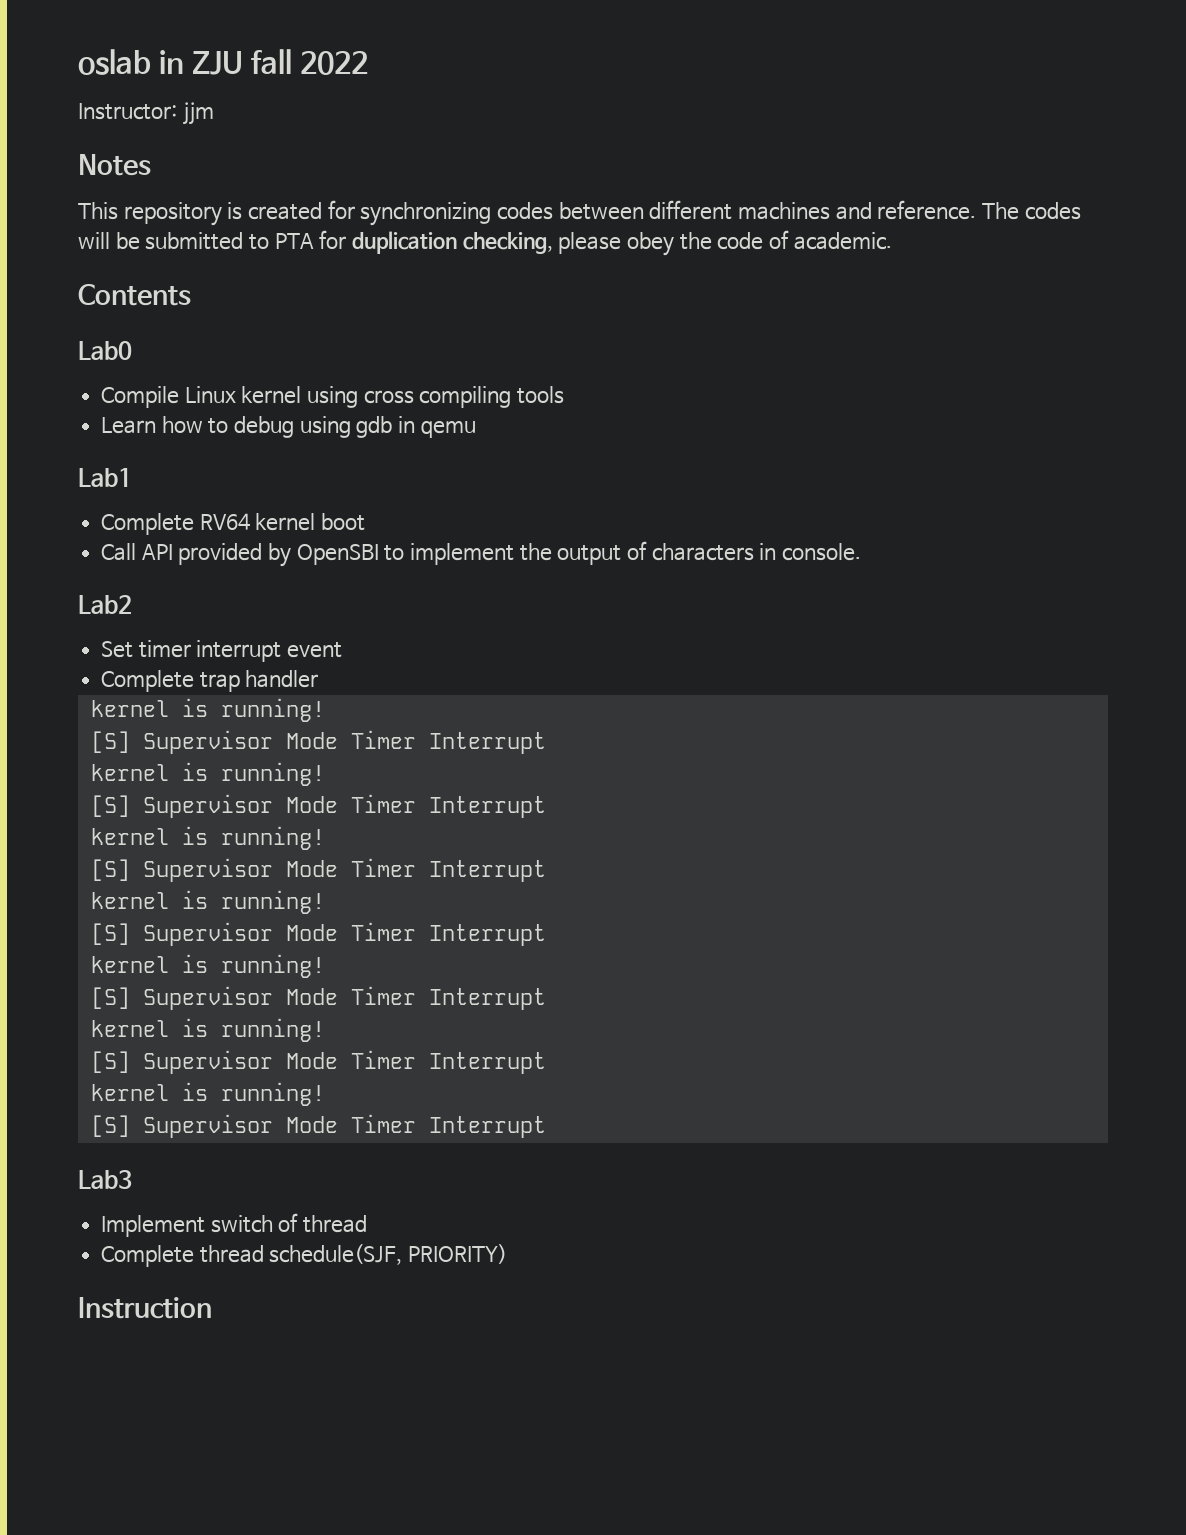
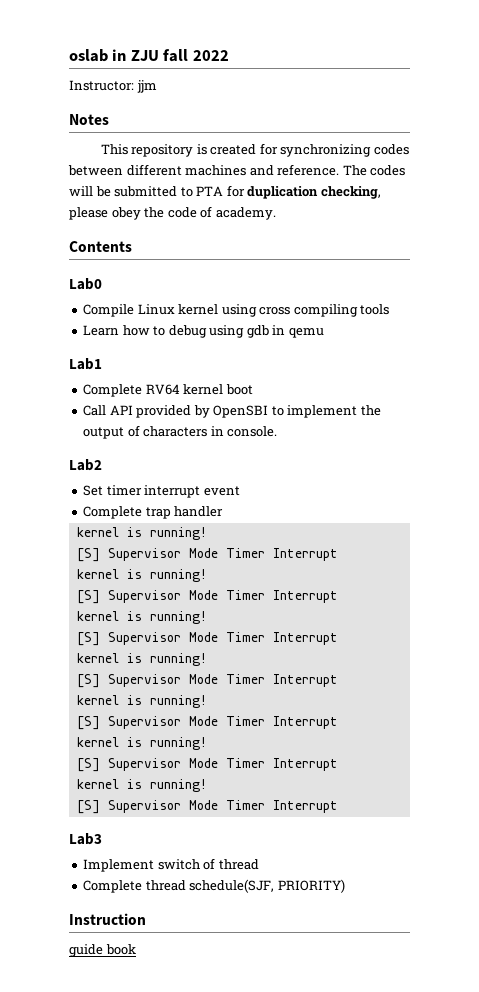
- The codes will be submitted to PTA for duplication checking, please obey the code of academic.
+ The codes will be submitted to PTA for duplication checking, please obey the code of academy.
+ guide book

